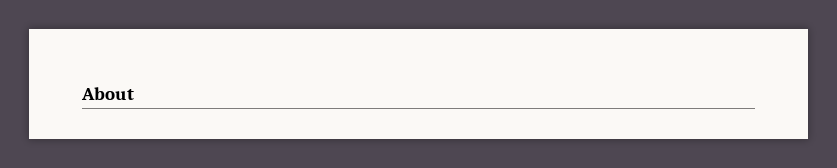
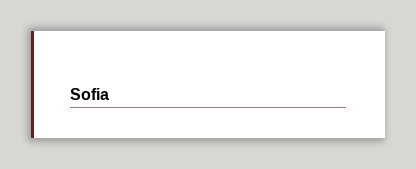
- About
+ Sofia

